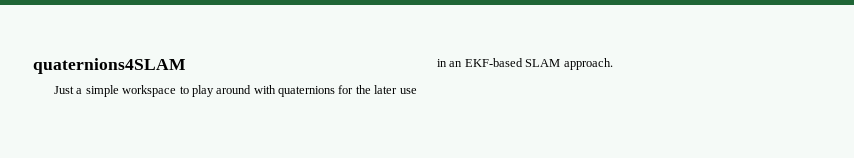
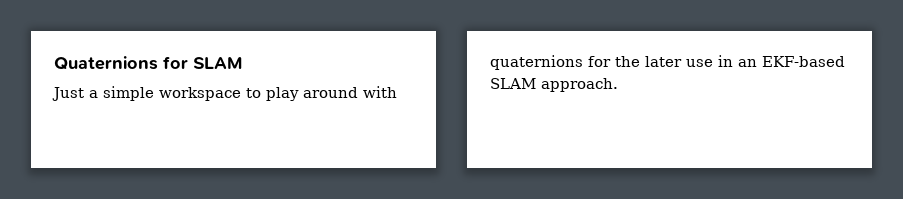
- quaternions4SLAM
+ Quaternions for SLAM

